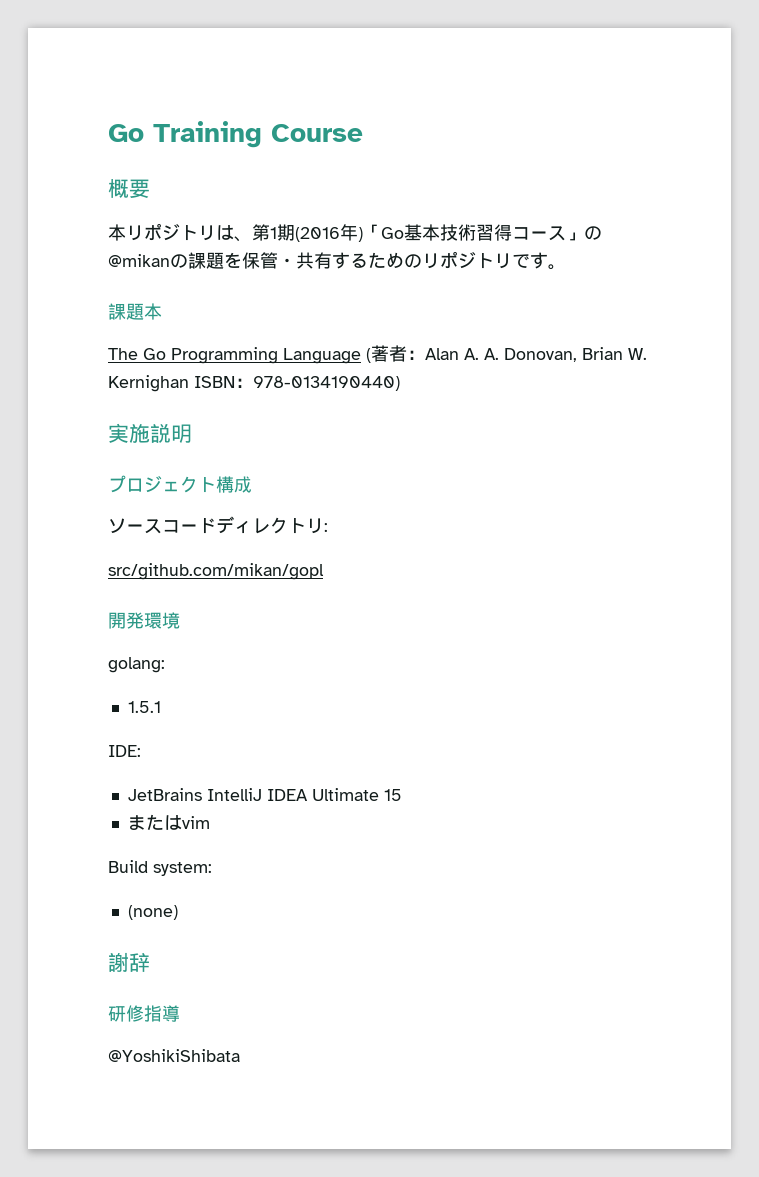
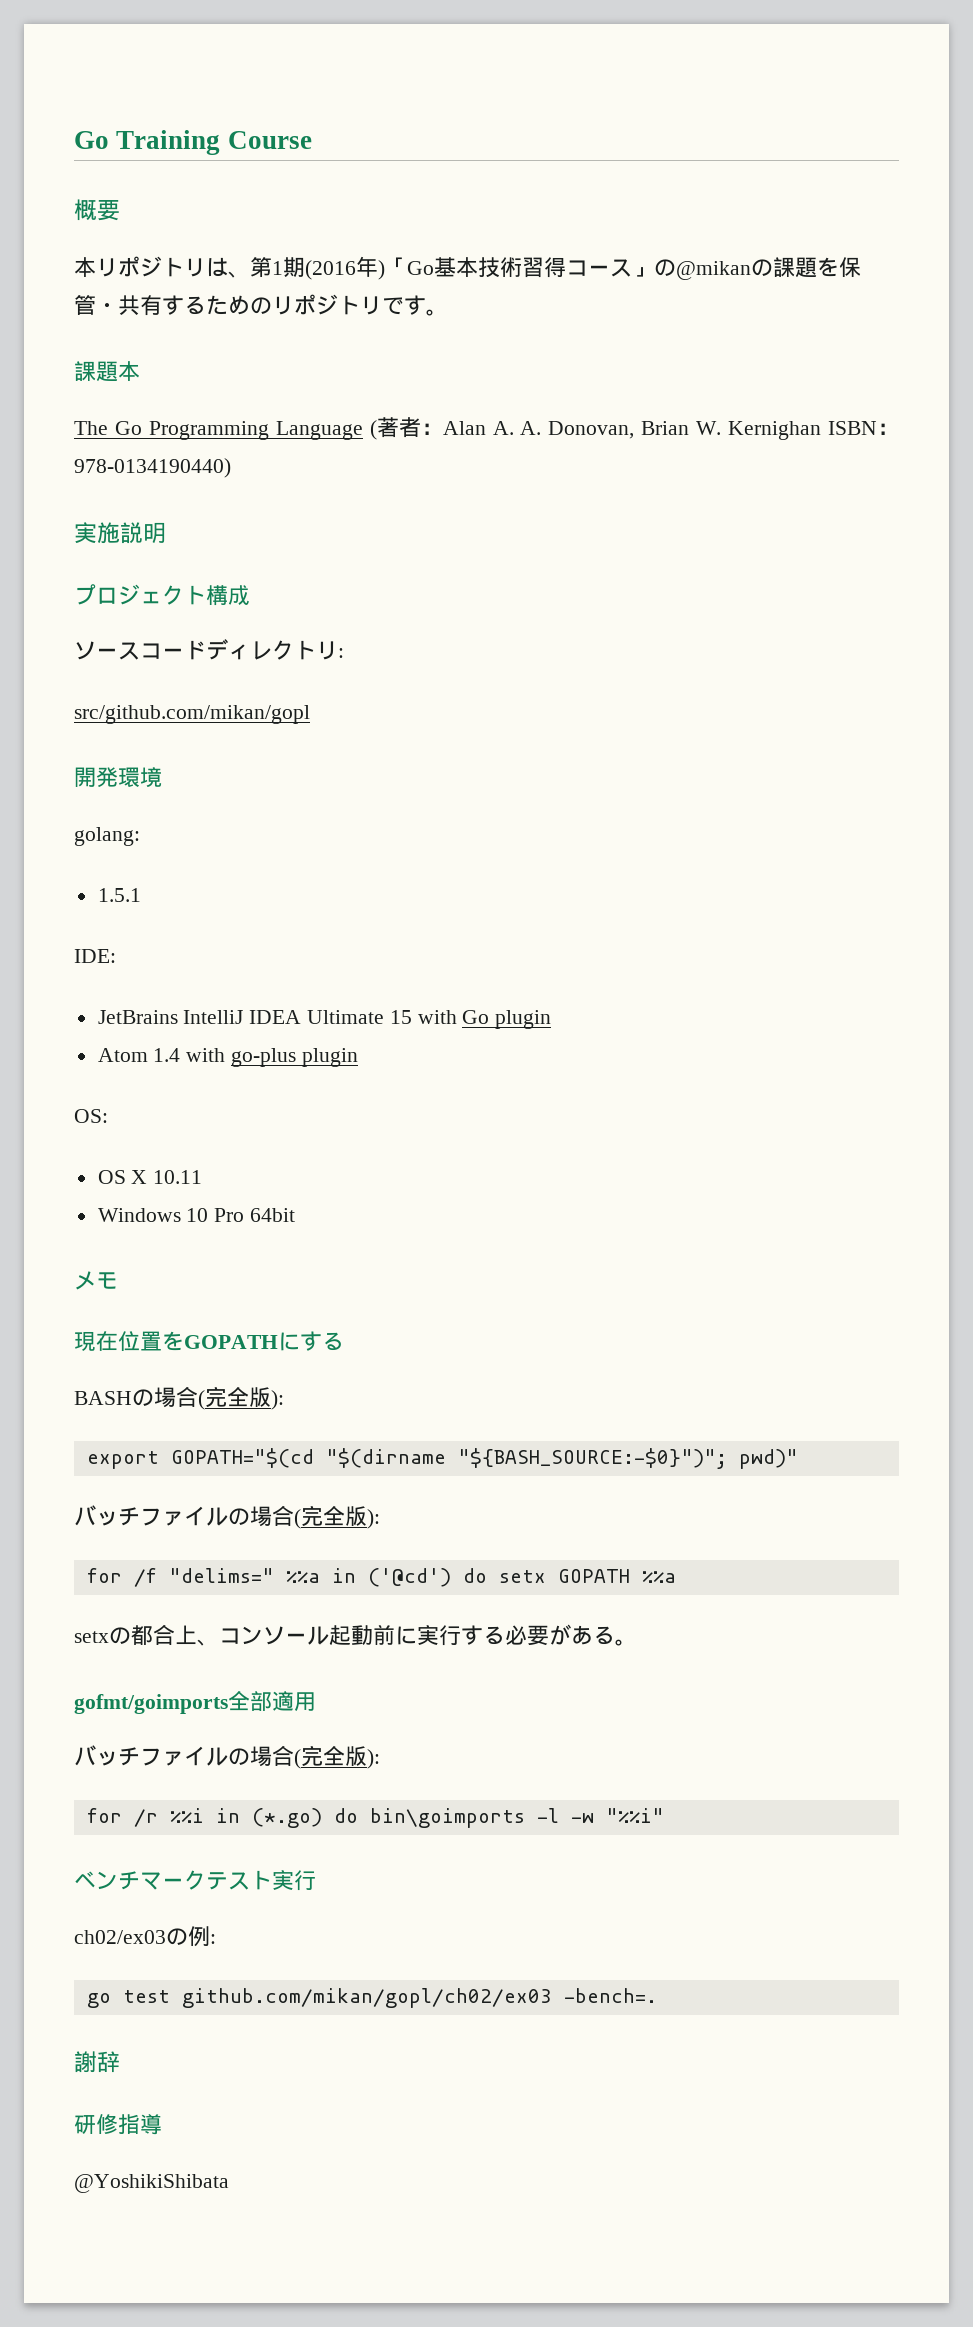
- JetBrains IntelliJ IDEA Ultimate 15
- またはvim
- Build system:
- (none)
+ JetBrains IntelliJ IDEA Ultimate 15 with Go plugin
+ Atom 1.4 with go-plus plugin
+ OS:
+ OS X 10.11
+ Windows 10 Pro 64bit
+ メモ
+ 現在位置をGOPATHにする
+ BASHの場合(完全版):
+ export GOPATH="$(cd "$(dirname "${BASH_SOURCE:-$0}")"; pwd)"
+ バッチファイルの場合(完全版):
+ for /f "delims=" %%a in ('@cd') do setx GOPATH %%a
+ setxの都合上、コンソール起動前に実行する必要がある。
+ gofmt/goimports全部適用
+ バッチファイルの場合(完全版):
+ for /r %%i in (*.go) do bin\goimports -l -w "%%i"
+ ベンチマークテスト実行
+ ch02/ex03の例:
+ go test github.com/mikan/gopl/ch02/ex03 -bench=.

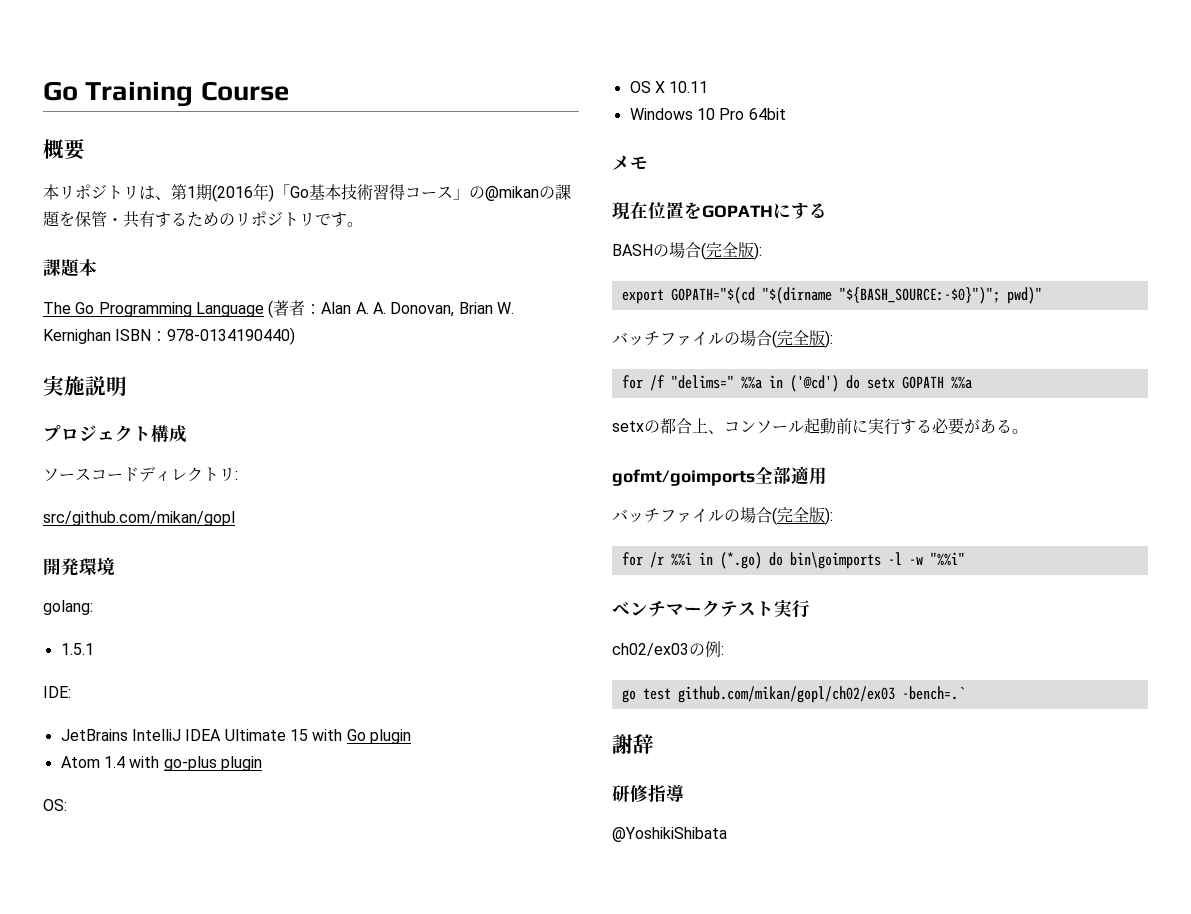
- go test github.com/mikan/gopl/ch02/ex03 -bench=.
+ go test github.com/mikan/gopl/ch02/ex03 -bench=.`

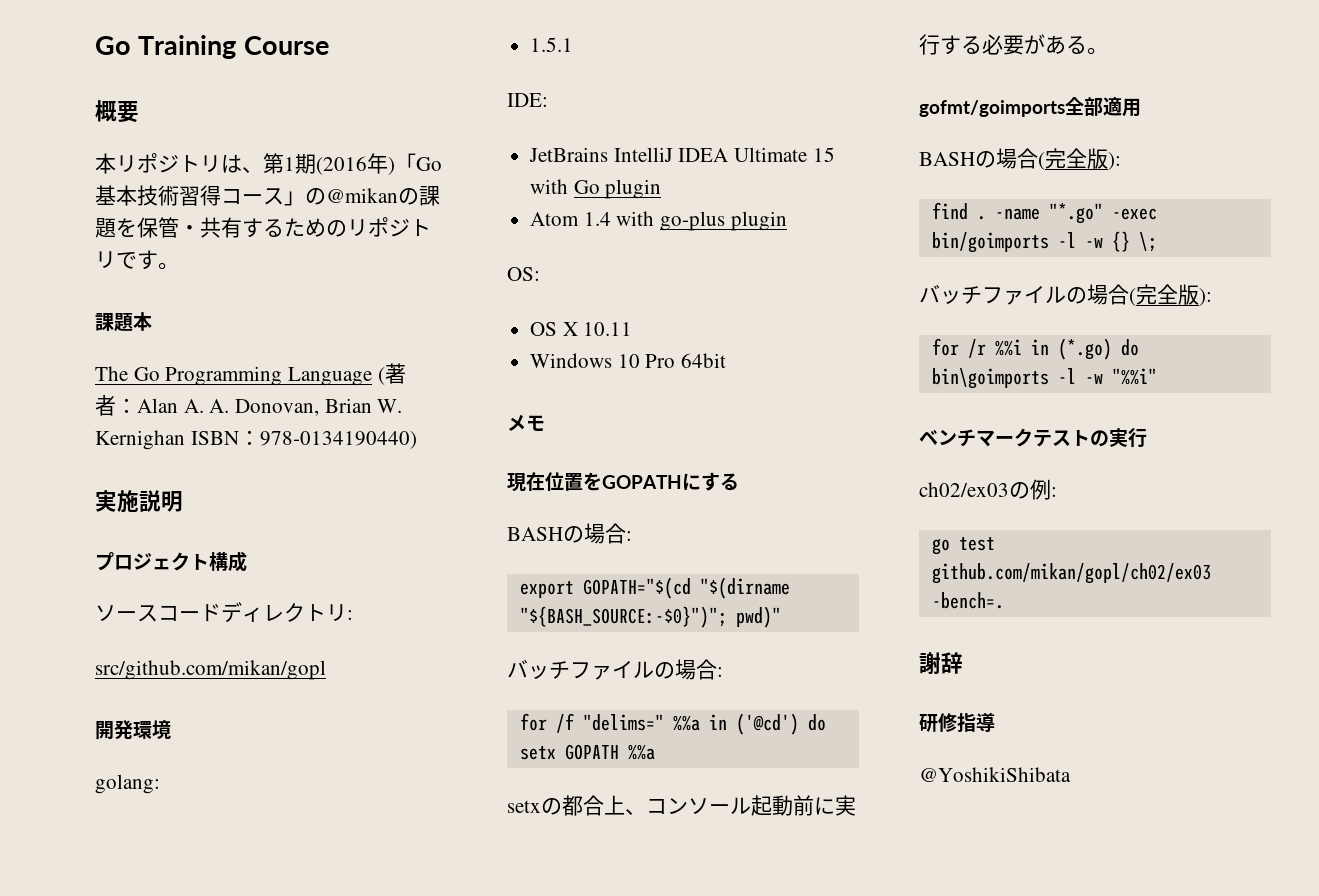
- BASHの場合(完全版):
+ BASHの場合:
  export GOPATH="$(cd "$(dirname "${BASH_SOURCE:-$0}")"; pwd)"
- バッチファイルの場合(完全版):
+ バッチファイルの場合:
+ BASHの場合(完全版):
+ find . -name "*.go" -exec bin/goimports -l -w {} \;
- ベンチマークテスト実行
+ ベンチマークテストの実行
- go test github.com/mikan/gopl/ch02/ex03 -bench=.`
+ go test github.com/mikan/gopl/ch02/ex03 -bench=.

